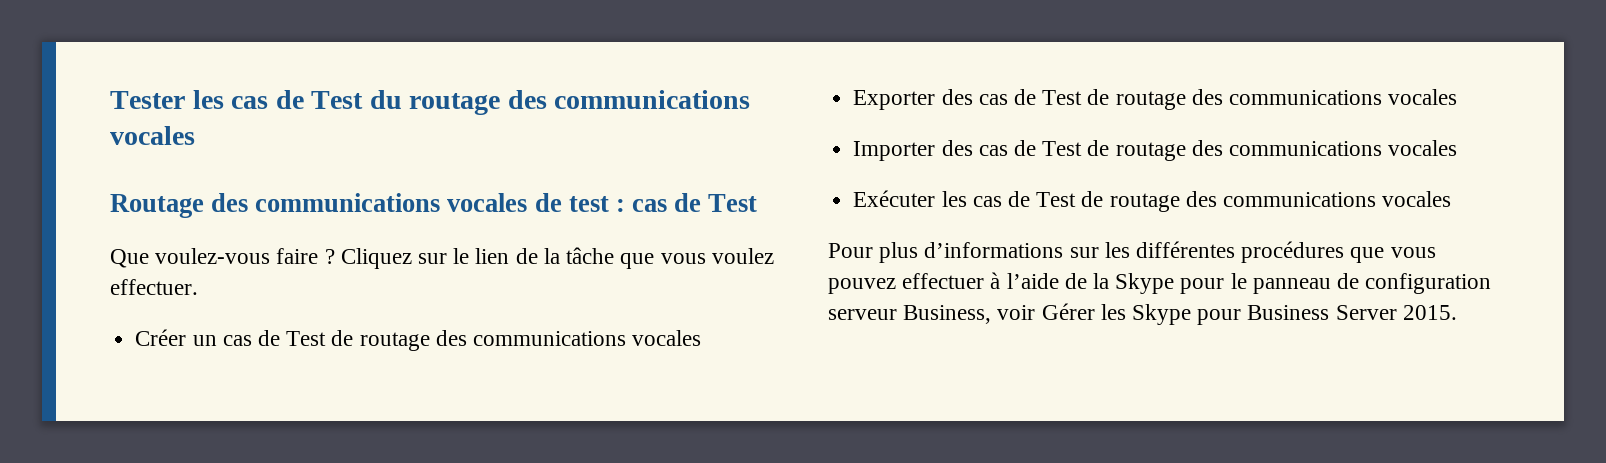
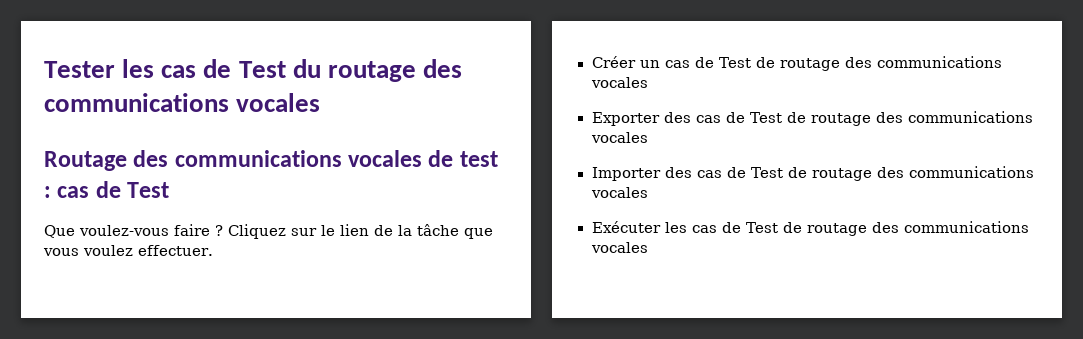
- Pour plus d’informations sur les différentes procédures que vous pouvez effectuer à l’aide de la Skype pour le panneau de configuration serveur Business, voir Gérer les Skype pour Business Server 2015.

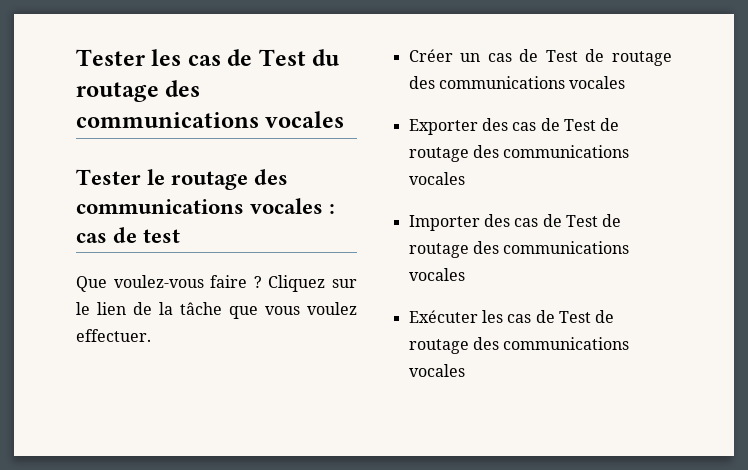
- Routage des communications vocales de test : cas de Test
+ Tester le routage des communications vocales : cas de test

